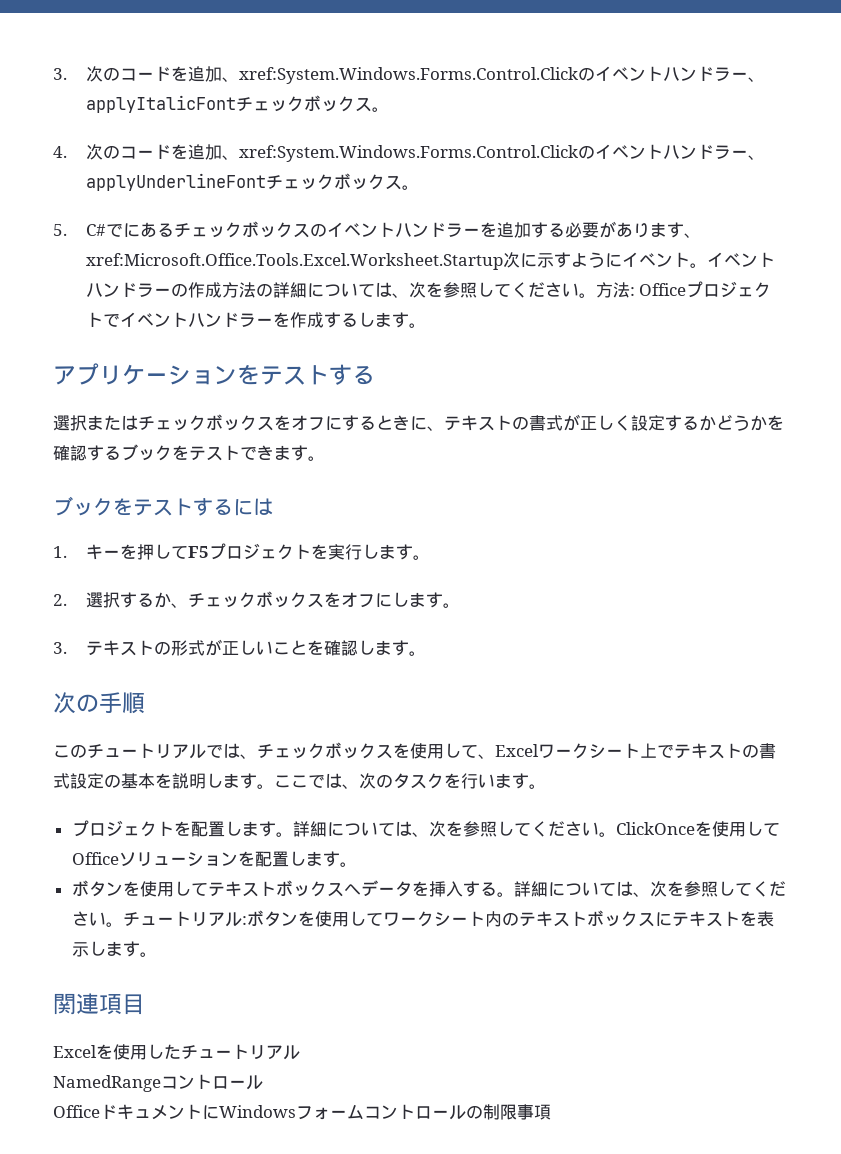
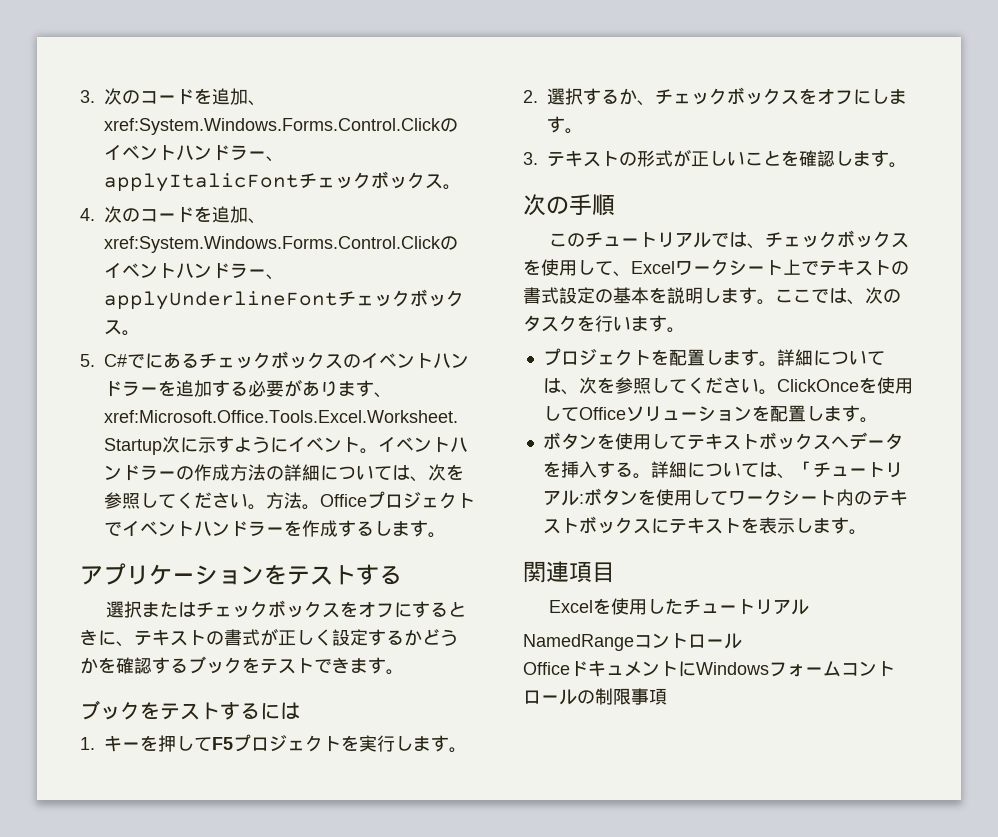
- 方法: Officeプロジェクトでイベントハンドラーを作成するします。
+ 方法。Officeプロジェクトでイベントハンドラーを作成するします。
- 詳細については、次を参照してください。チュートリアル:ボタンを使用してワークシート内のテキストボックスにテキストを表示します。
+ 詳細については、「チュートリアル:ボタンを使用してワークシート内のテキストボックスにテキストを表示します。

